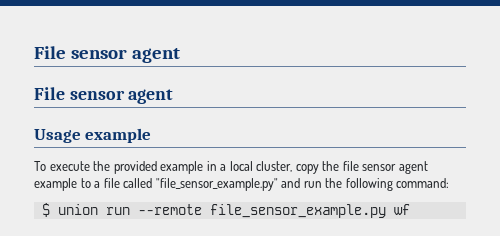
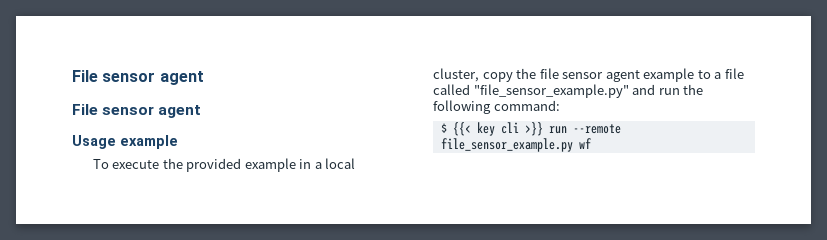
- $ union run --remote file_sensor_example.py wf
+ $ {{< key cli >}} run --remote file_sensor_example.py wf

